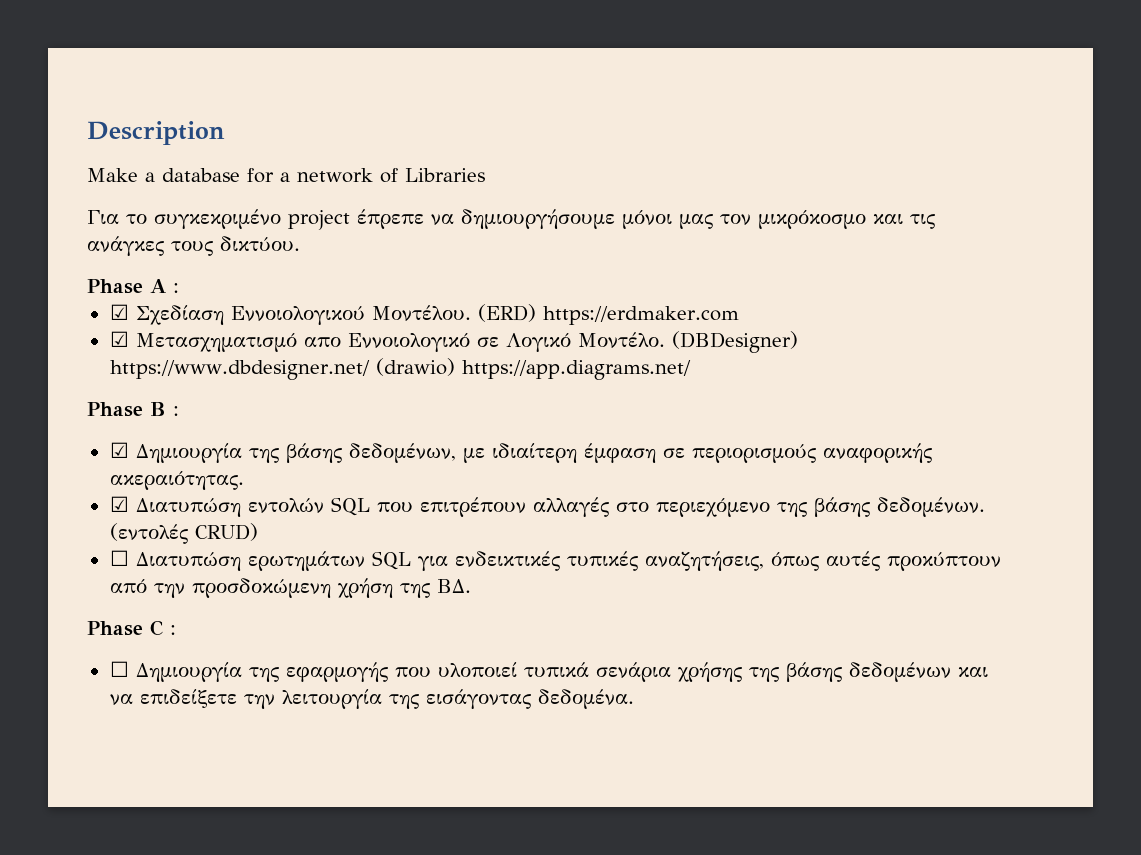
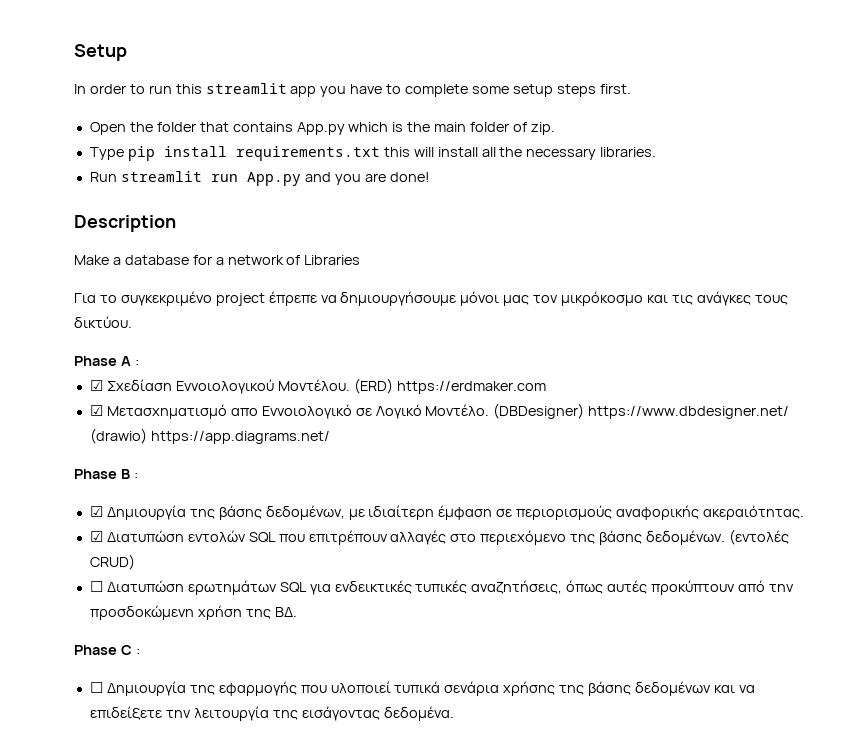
+ Setup
+ In order to run this streamlit app you have to complete some setup steps first.
+ Open the folder that contains App.py which is the main folder of zip.
+ Type pip install requirements.txt this will install all the necessary libraries.
+ Run streamlit run App.py and you are done!

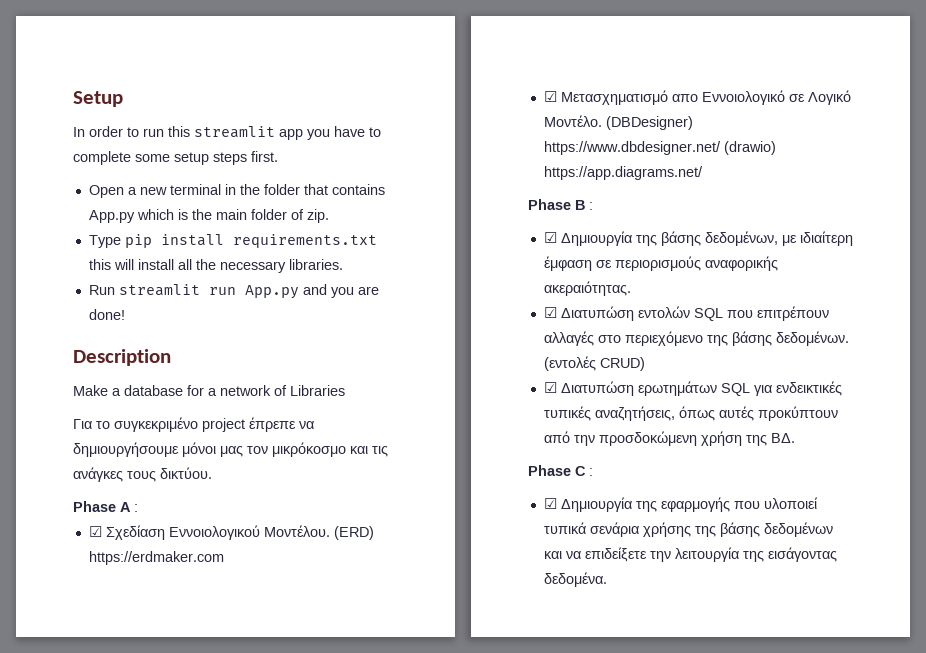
- Open the folder that contains App.py which is the main folder of zip.
+ Open a new terminal in the folder that contains App.py which is the main folder of zip.
- ☐ Διατυπώση ερωτημάτων SQL για ενδεικτικές τυπικές αναζητήσεις, όπως αυτές προκύπτουν από την προσδοκώμενη χρήση της ΒΔ.
+ ☑ Διατυπώση ερωτημάτων SQL για ενδεικτικές τυπικές αναζητήσεις, όπως αυτές προκύπτουν από την προσδοκώμενη χρήση της ΒΔ.
- ☐ Δημιουργία της εφαρμογής που υλοποιεί τυπικά σενάρια χρήσης της βάσης δεδομένων και να επιδείξετε την λειτουργία της εισάγοντας δεδομένα.
+ ☑ Δημιουργία της εφαρμογής που υλοποιεί τυπικά σενάρια χρήσης της βάσης δεδομένων και να επιδείξετε την λειτουργία της εισάγοντας δεδομένα.

